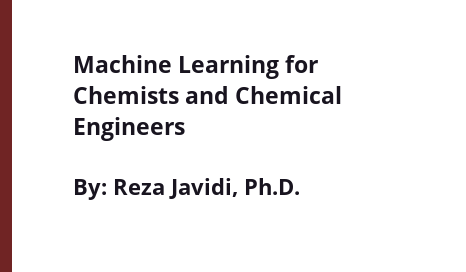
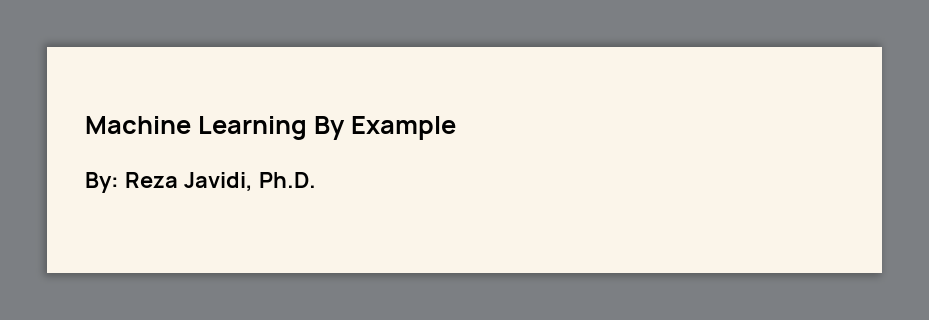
- Machine Learning for Chemists and Chemical Engineers
+ Machine Learning By Example

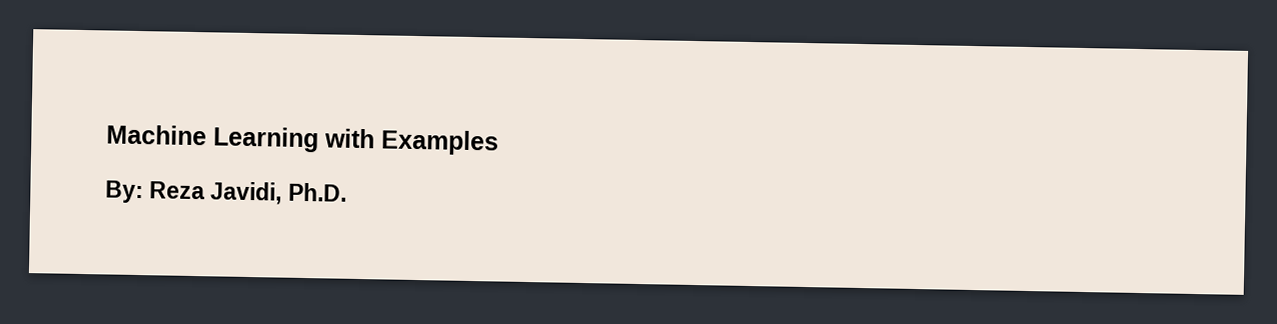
- Machine Learning By Example
+ Machine Learning with Examples

